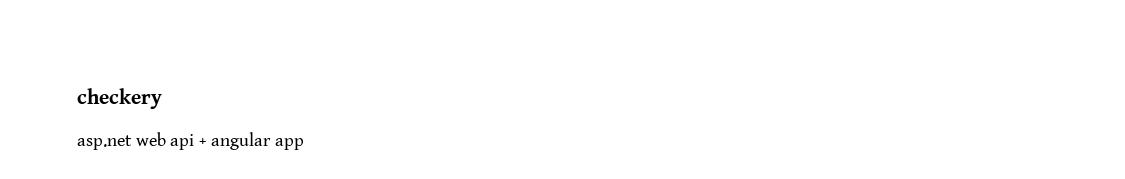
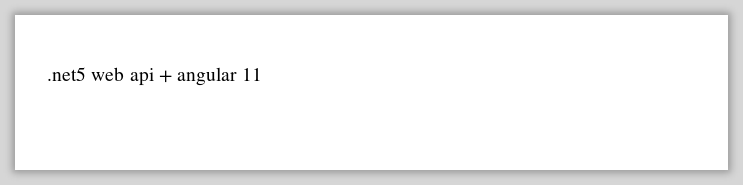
- checkery
- asp.net web api + angular app
+ .net5 web api + angular 11

